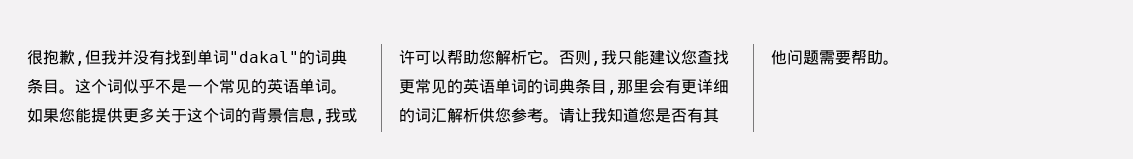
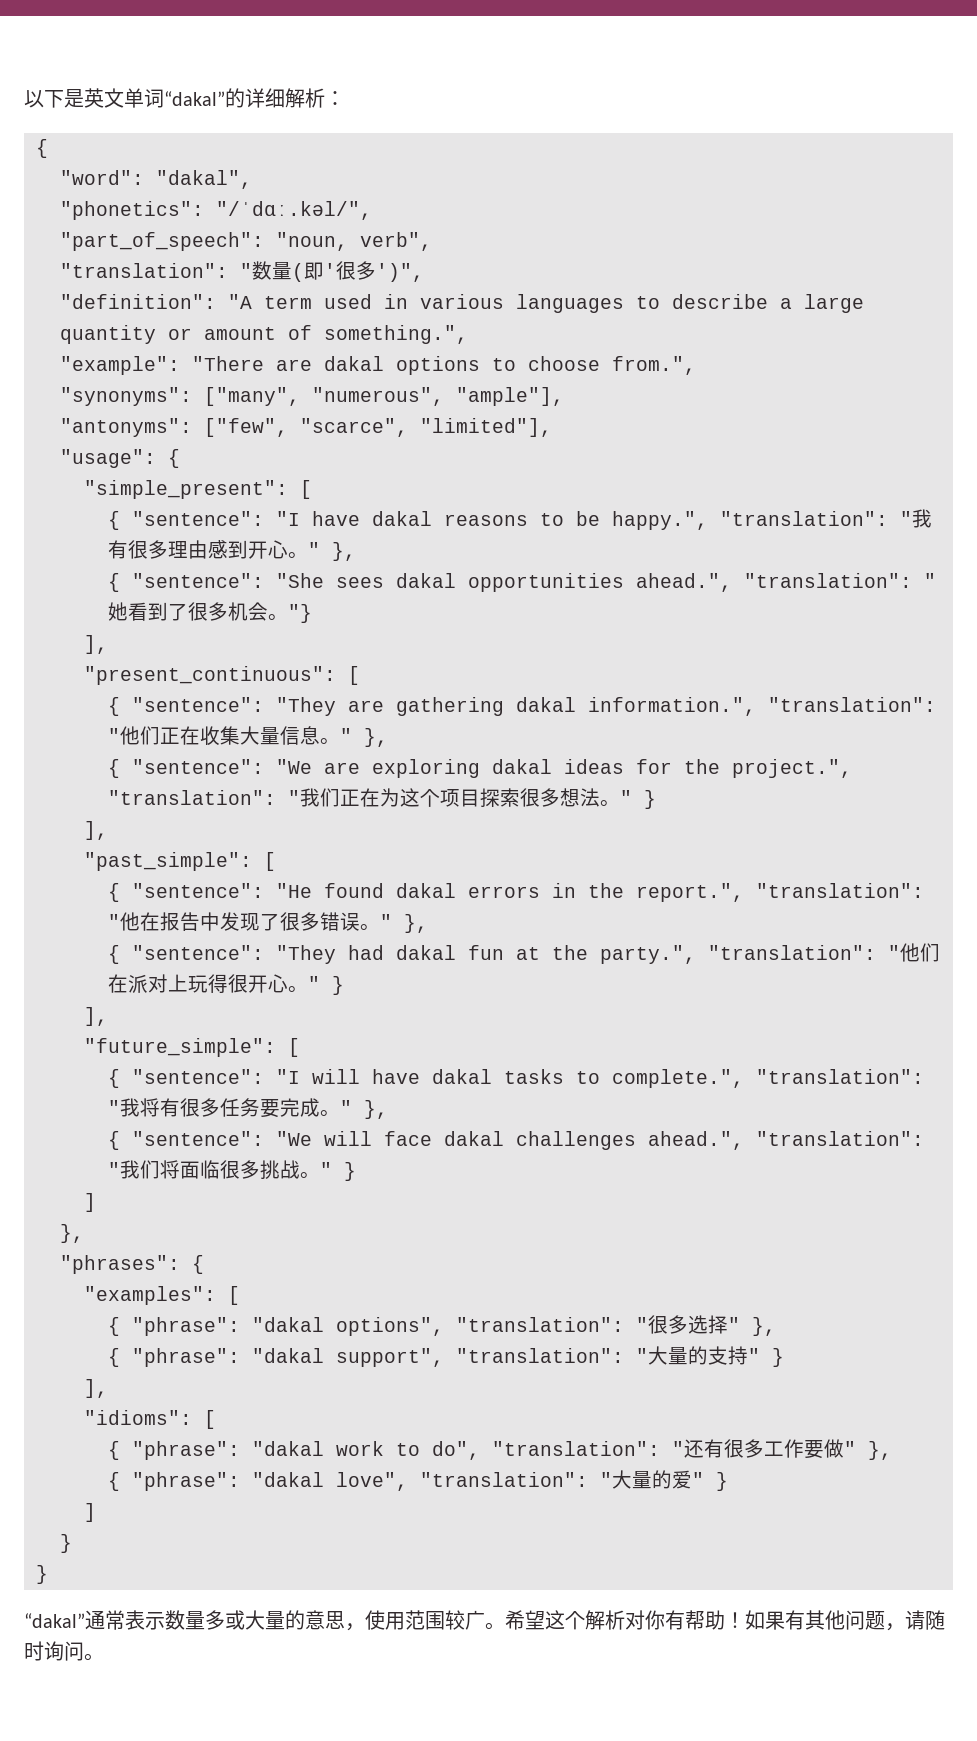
- 很抱歉,但我并没有找到单词"dakal"的词典条目。这个词似乎不是一个常见的英语单词。如果您能提供更多关于这个词的背景信息,我或许可以帮助您解析它。否则,我只能建议您查找更常见的英语单词的词典条目,那里会有更详细的词汇解析供您参考。请让我知道您是否有其他问题需要帮助。
+ 以下是英文单词“dakal”的详细解析：
+ {
+ "word": "dakal",
+ "phonetics": "/ˈdɑː.kəl/",
+ "part_of_speech": "noun, verb",
+ "translation": "数量(即'很多')",
+ "definition": "A term used in various languages to describe a large quantity or amount of something.",
+ "example": "There are dakal options to choose from.",
+ "synonyms": ["many", "numerous", "ample"],
+ "antonyms": ["few", "scarce", "limited"],
+ "usage": {
+ "simple_present": [
+ { "sentence": "I have dakal reasons to be happy.", "translation": "我有很多理由感到开心。" },
+ { "sentence": "She sees dakal opportunities ahead.", "translation": "她看到了很多机会。"}
+ ],
+ "present_continuous": [
+ { "sentence": "They are gathering dakal information.", "translation": "他们正在收集大量信息。" },
+ { "sentence": "We are exploring dakal ideas for the project.", "translation": "我们正在为这个项目探索很多想法。" }
+ ],
+ "past_simple": [
+ { "sentence": "He found dakal errors in the report.", "translation": "他在报告中发现了很多错误。" },
+ { "sentence": "They had dakal fun at the party.", "translation": "他们在派对上玩得很开心。" }
+ ],
+ "future_simple": [
+ { "sentence": "I will have dakal tasks to complete.", "translation": "我将有很多任务要完成。" },
+ { "sentence": "We will face dakal challenges ahead.", "translation": "我们将面临很多挑战。" }
+ ]
+ },
+ "phrases": {
+ "examples": [
+ { "phrase": "dakal options", "translation": "很多选择" },
+ { "phrase": "dakal support", "translation": "大量的支持" }
+ ],
+ "idioms": [
+ { "phrase": "dakal work to do", "translation": "还有很多工作要做" },
+ { "phrase": "dakal love", "translation": "大量的爱" }
+ ]
+ }
+ }
+ “dakal”通常表示数量多或大量的意思，使用范围较广。希望这个解析对你有帮助！如果有其他问题，请随时询问。

